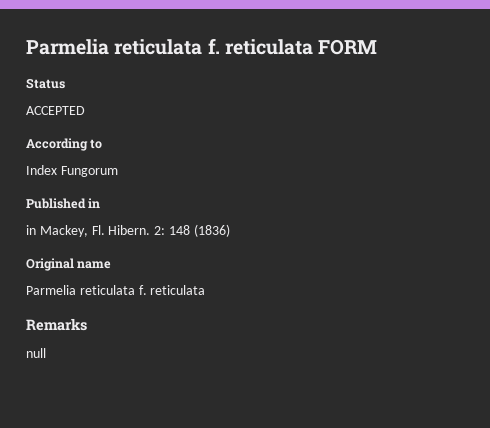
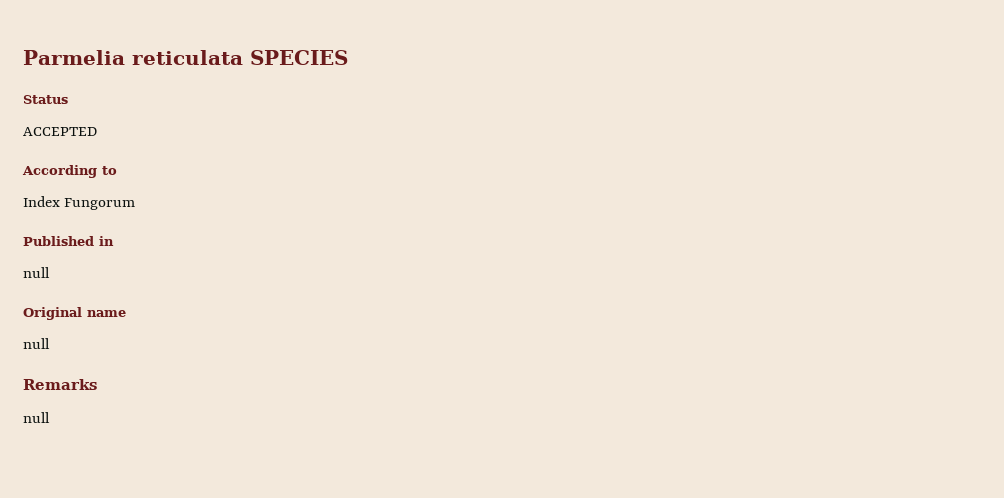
- Parmelia reticulata f. reticulata FORM
+ Parmelia reticulata SPECIES
  Published in
- in Mackey, Fl. Hibern. 2: 148 (1836)
+ null
  Original name
- Parmelia reticulata f. reticulata
+ null

